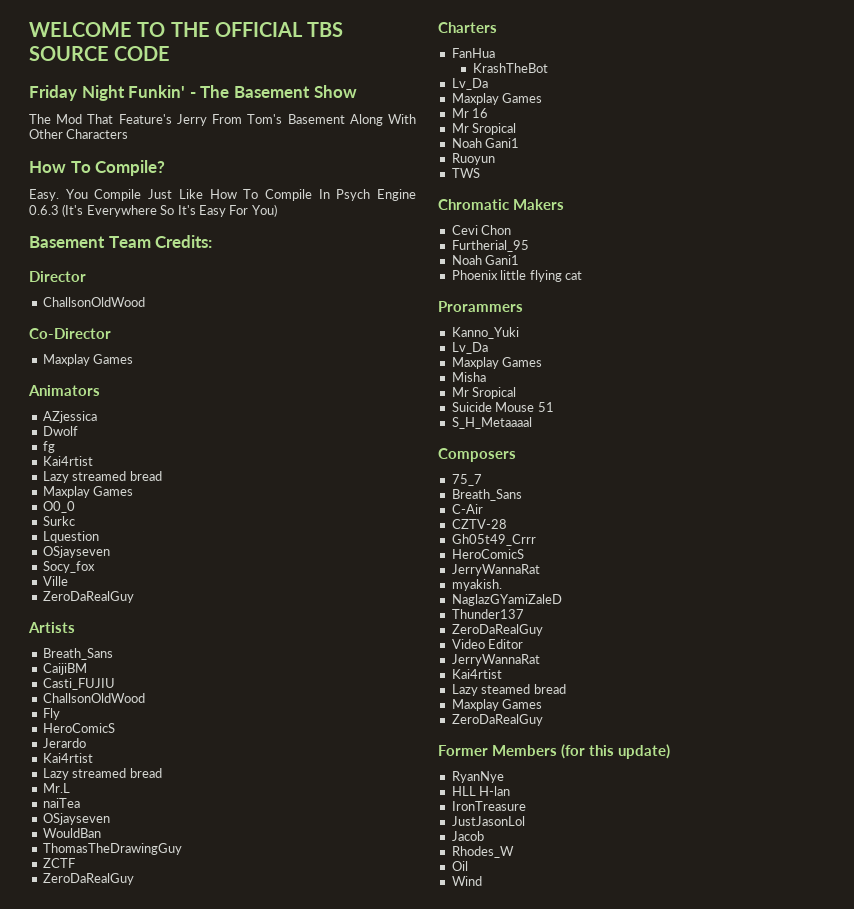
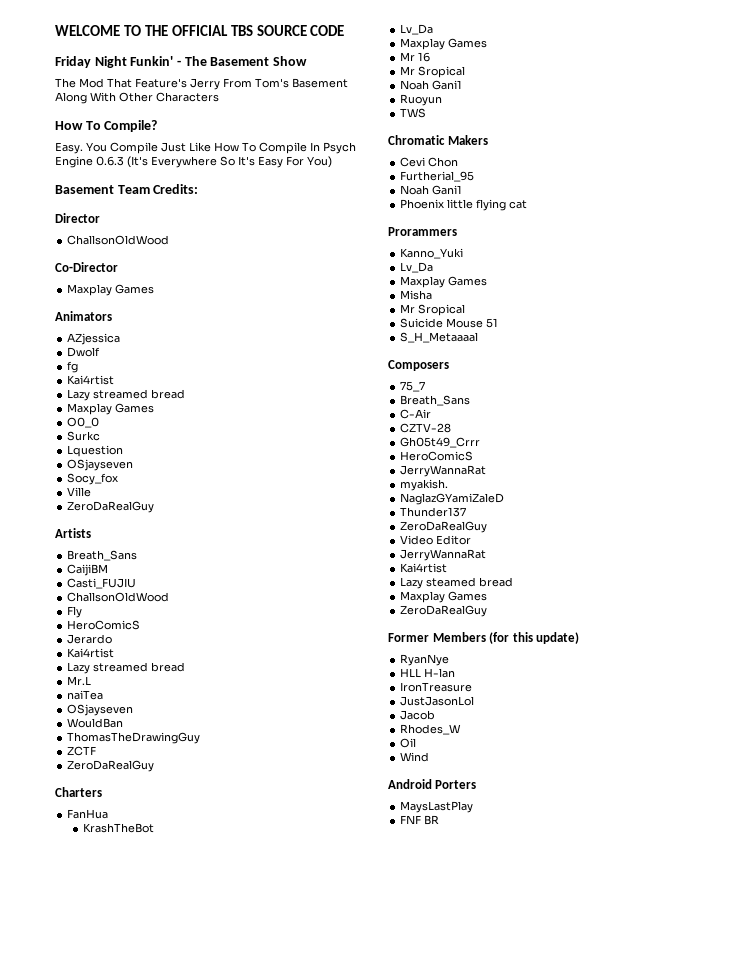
+ Android Porters
+ MaysLastPlay
+ FNF BR

